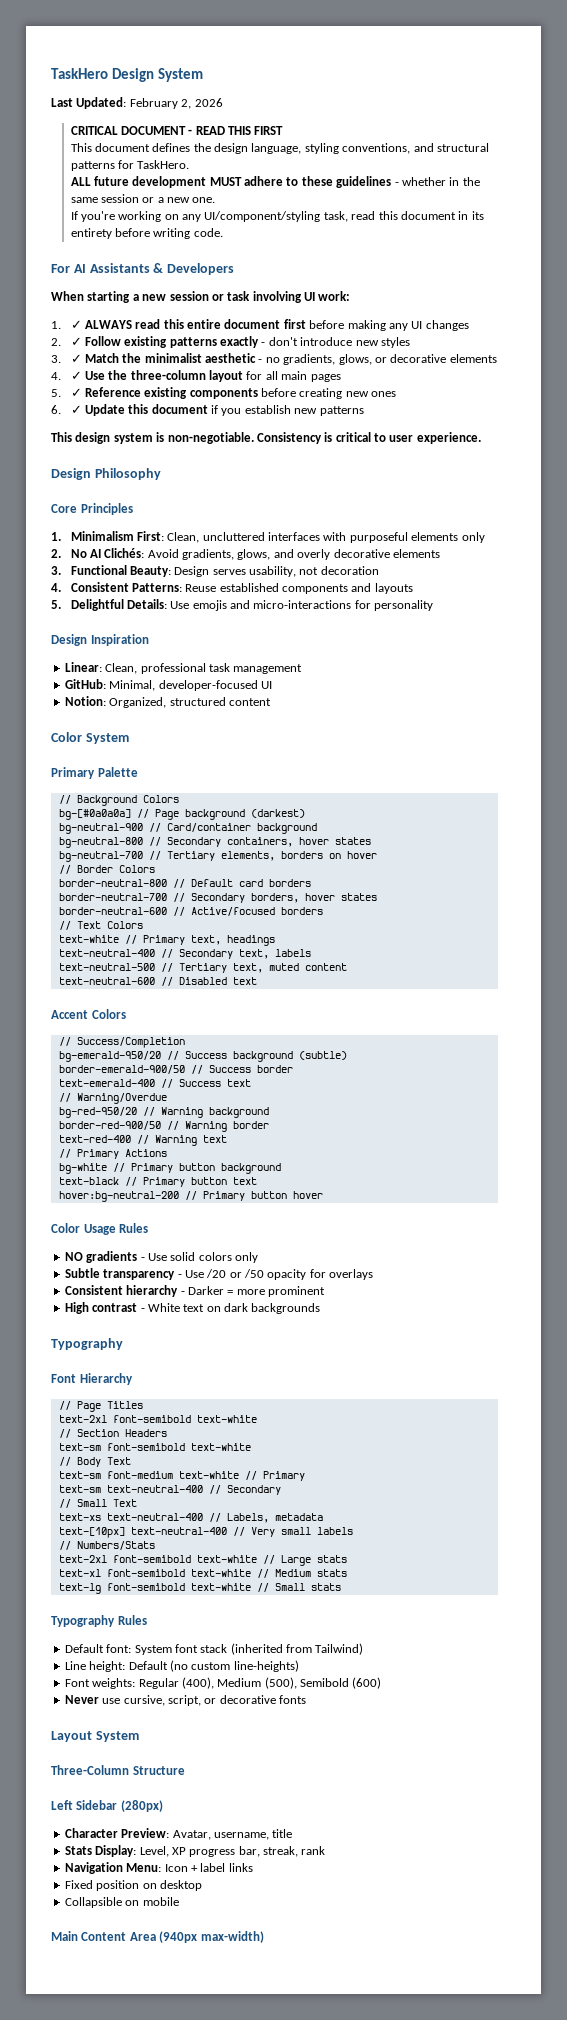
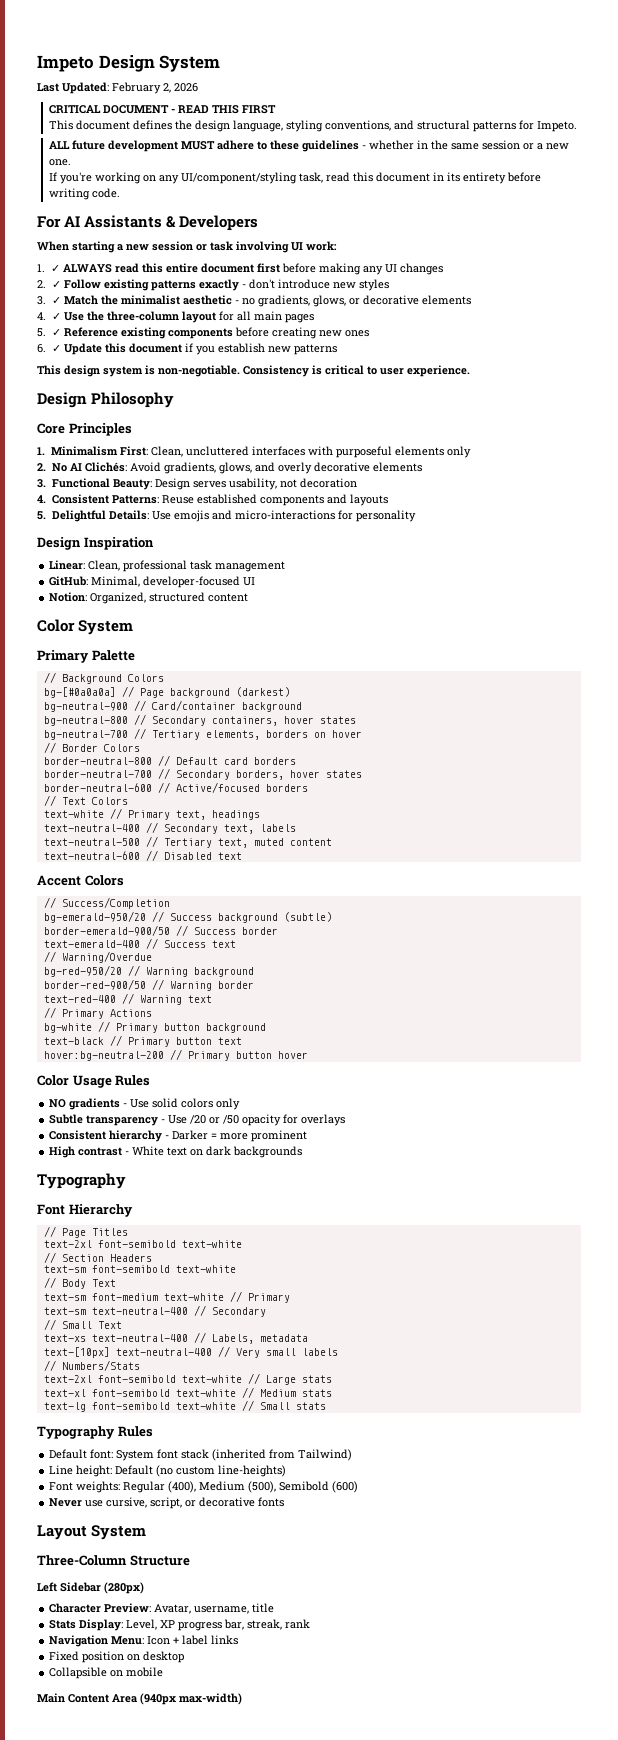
- TaskHero Design System
+ Impeto Design System
- This document defines the design language, styling conventions, and structural patterns for TaskHero.
+ This document defines the design language, styling conventions, and structural patterns for Impeto.

